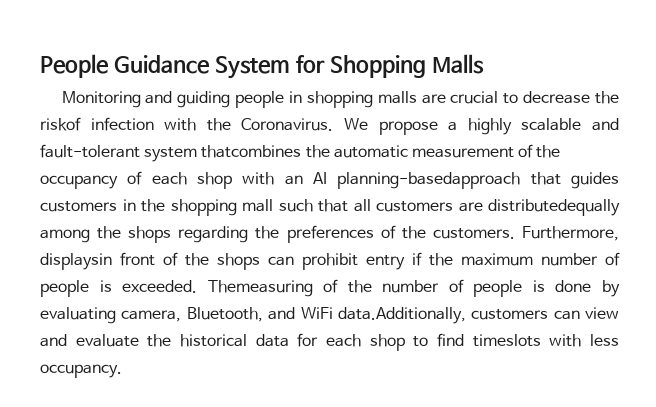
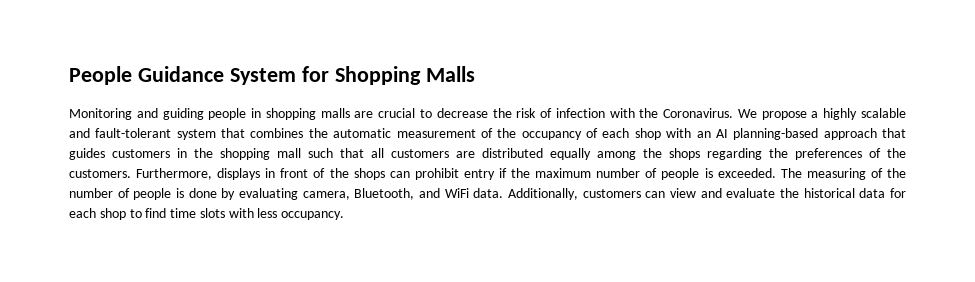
- Monitoring and guiding people in shopping malls are crucial to decrease the riskof infection with the Coronavirus.
+ Monitoring and guiding people in shopping malls are crucial to decrease the risk of infection with the Coronavirus.
- We propose a highly scalable and fault-tolerant system thatcombines the automatic measurement of the occupancy of each shop with an AI planning-basedapproach that guides customers in the shopping mall such that all customers are distributedequally among the shops regarding the preferences of the customers.
+ We propose a highly scalable and fault-tolerant system that combines the automatic measurement of the occupancy of each shop with an AI planning-based approach that guides customers in the shopping mall such that all customers are distributed equally among the shops regarding the preferences of the customers.
- Furthermore, displaysin front of the shops can prohibit entry if the maximum number of people is exceeded.
+ Furthermore, displays in front of the shops can prohibit entry if the maximum number of people is exceeded.
- Themeasuring of the number of people is done by evaluating camera, Bluetooth, and WiFi data.Additionally, customers can view and evaluate the historical data for each shop to find timeslots with less occupancy.
+ The measuring of the number of people is done by evaluating camera, Bluetooth, and WiFi data. Additionally, customers can view and evaluate the historical data for each shop to find time slots with less occupancy.

